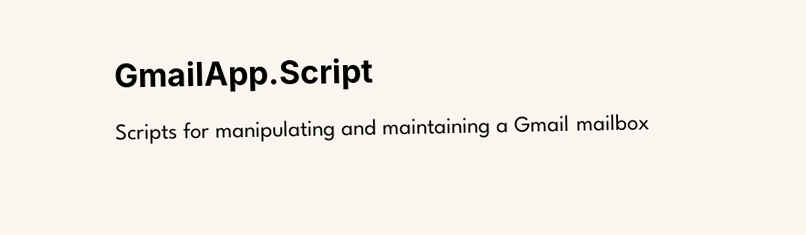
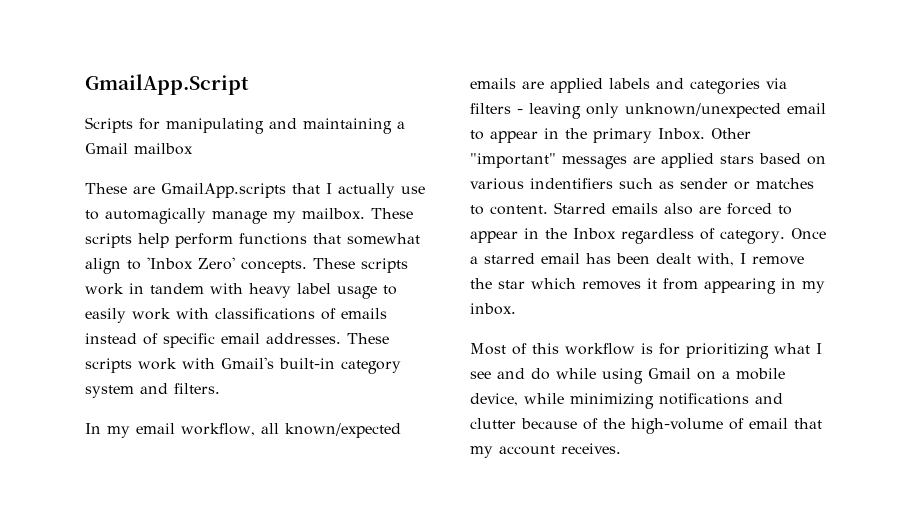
+ These are GmailApp.scripts that I actually use to automagically manage my mailbox. These scripts help perform functions that somewhat align to 'Inbox Zero' concepts. These scripts work in tandem with heavy label usage to easily work with classifications of emails instead of specific email addresses. These scripts work with Gmail's built-in category system and filters.
+ In my email workflow, all known/expected emails are applied labels and categories via filters - leaving only unknown/unexpected email to appear in the primary Inbox. Other "important" messages are applied stars based on various indentifiers such as sender or matches to content. Starred emails also are forced to appear in the Inbox regardless of category. Once a starred email has been dealt with, I remove the star which removes it from appearing in my inbox.
+ Most of this workflow is for prioritizing what I see and do while using Gmail on a mobile device, while minimizing notifications and clutter because of the high-volume of email that my account receives.

